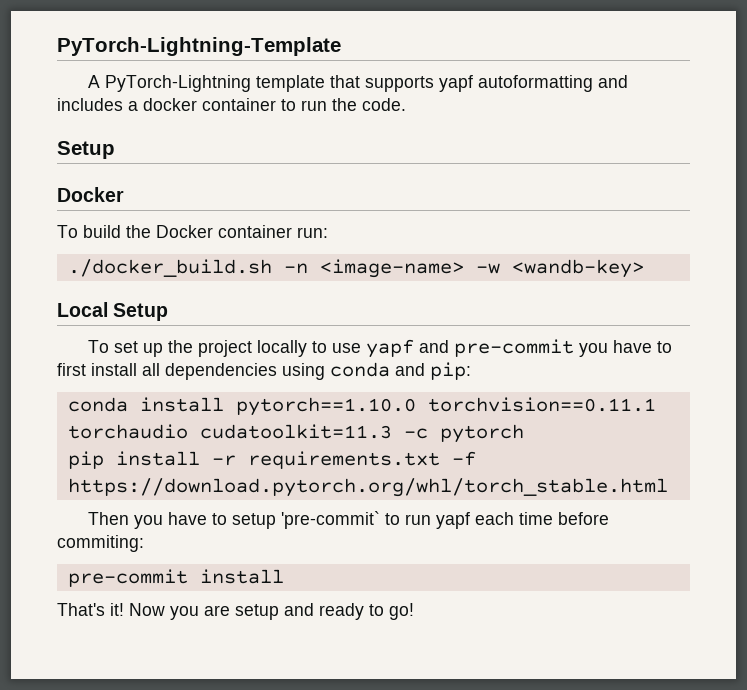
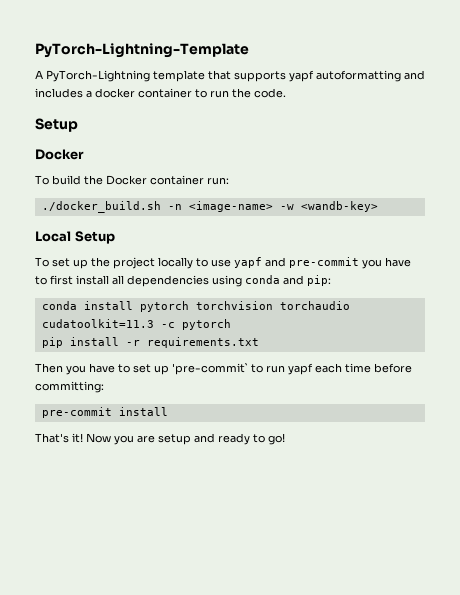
- conda install pytorch==1.10.0 torchvision==0.11.1 torchaudio cudatoolkit=11.3 -c pytorch
+ conda install pytorch torchvision torchaudio cudatoolkit=11.3 -c pytorch
- pip install -r requirements.txt -f https://download.pytorch.org/whl/torch_stable.html
+ pip install -r requirements.txt
- Then you have to setup 'pre-commit` to run yapf each time before commiting:
+ Then you have to set up 'pre-commit` to run yapf each time before committing:

